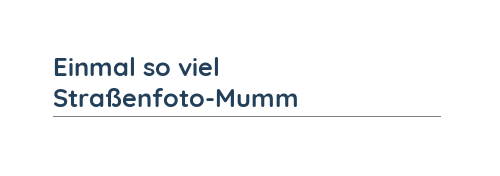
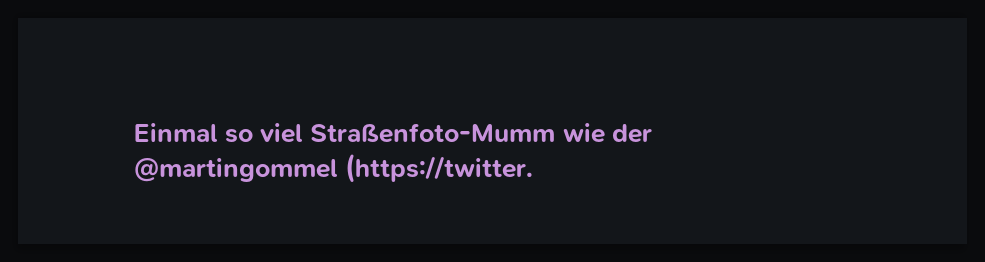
- Einmal so viel Straßenfoto-Mumm
+ Einmal so viel Straßenfoto-Mumm wie der @martingommel (https://twitter.

